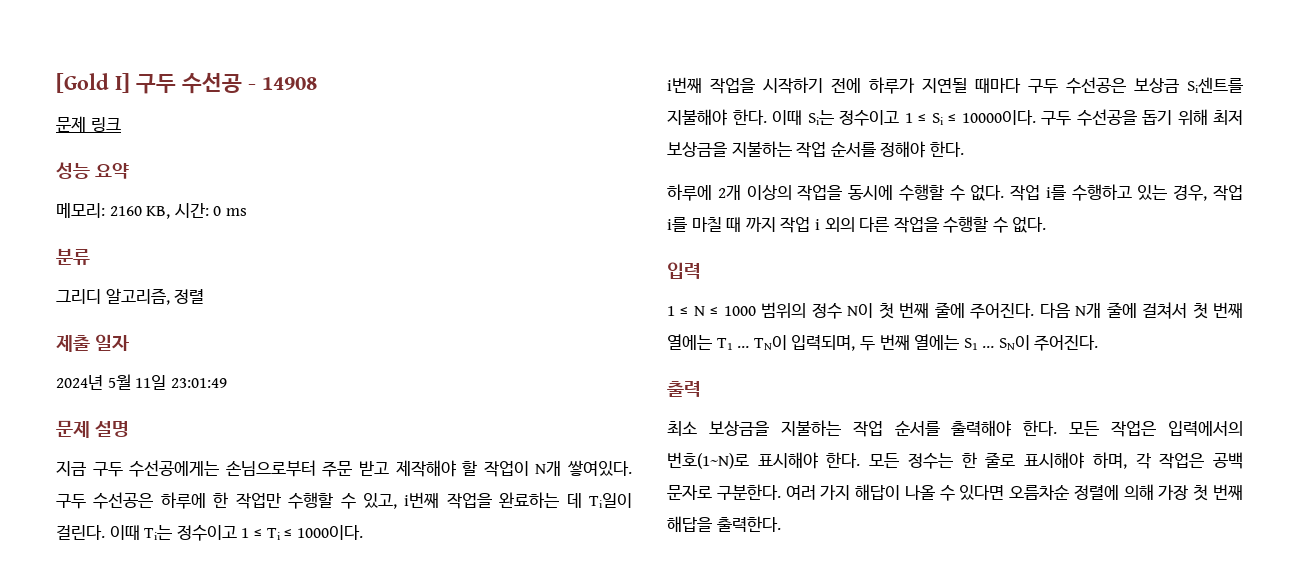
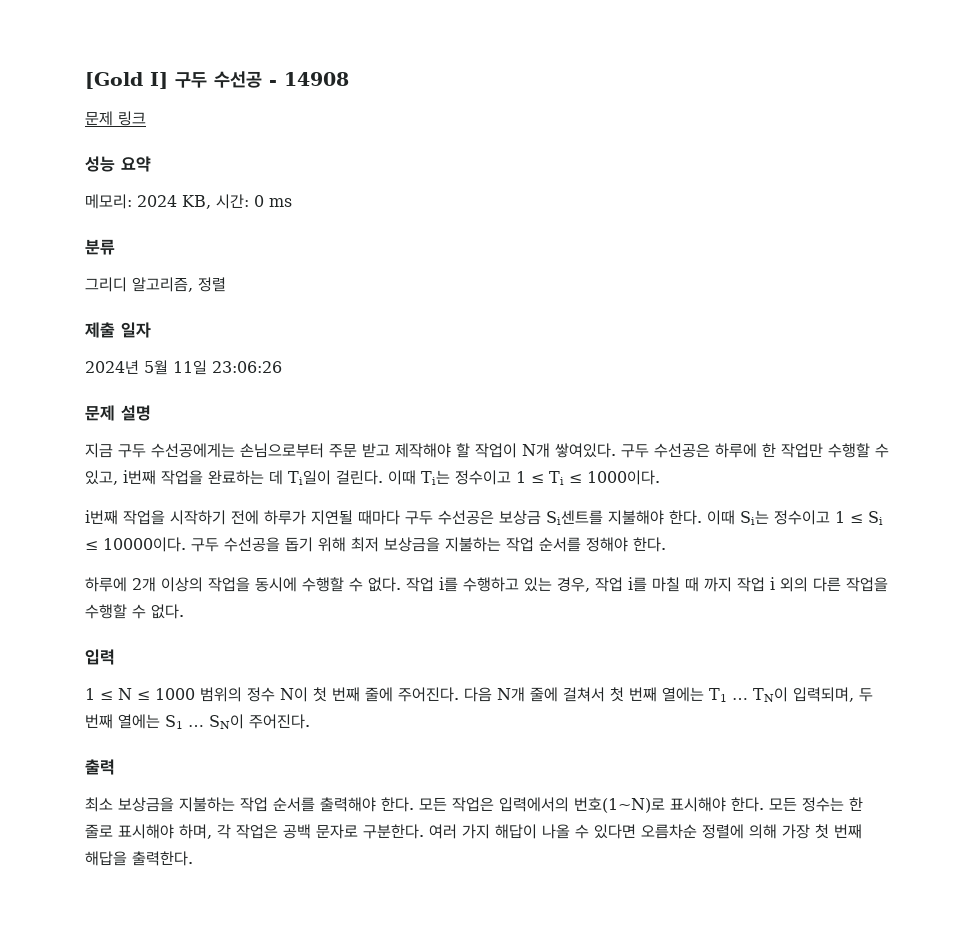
- 메모리: 2160 KB, 시간: 0 ms
+ 메모리: 2024 KB, 시간: 0 ms
- 2024년 5월 11일 23:01:49
+ 2024년 5월 11일 23:06:26

